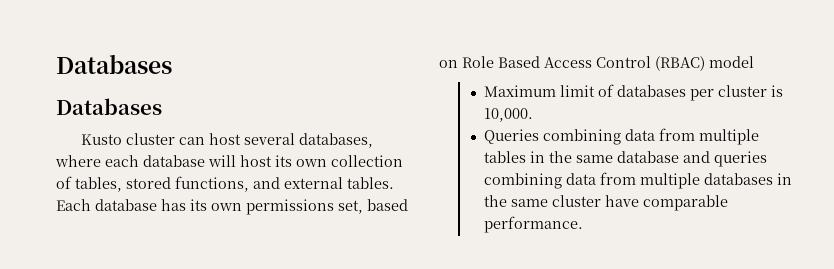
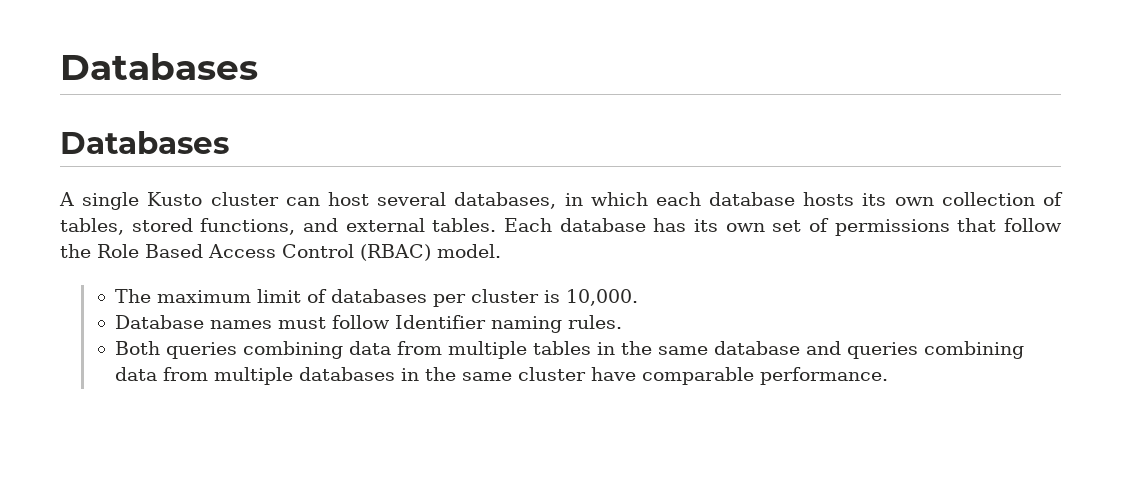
- Kusto cluster can host several databases, where each database will host its own collection of tables, stored functions, and external tables.
+ A single Kusto cluster can host several databases, in which each database hosts its own collection of tables, stored functions, and external tables.
- Each database has its own permissions set, based on Role Based Access Control (RBAC) model
- Maximum limit of databases per cluster is 10,000.
+ Each database has its own set of permissions that follow the Role Based Access Control (RBAC) model.
+ The maximum limit of databases per cluster is 10,000.
- Queries combining data from multiple tables in the same database and queries combining data from multiple databases in the same cluster have comparable performance.
+ Database names must follow Identifier naming rules.
+ Both queries combining data from multiple tables in the same database and queries combining data from multiple databases in the same cluster have comparable performance.

